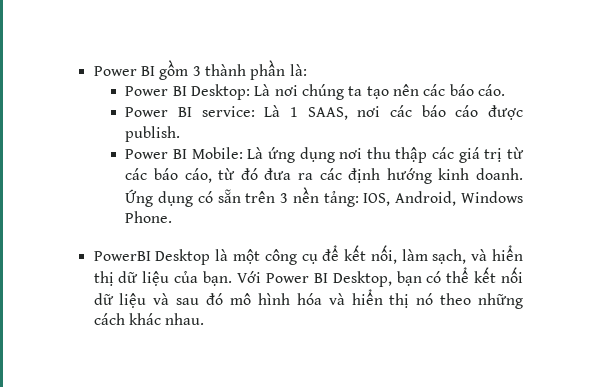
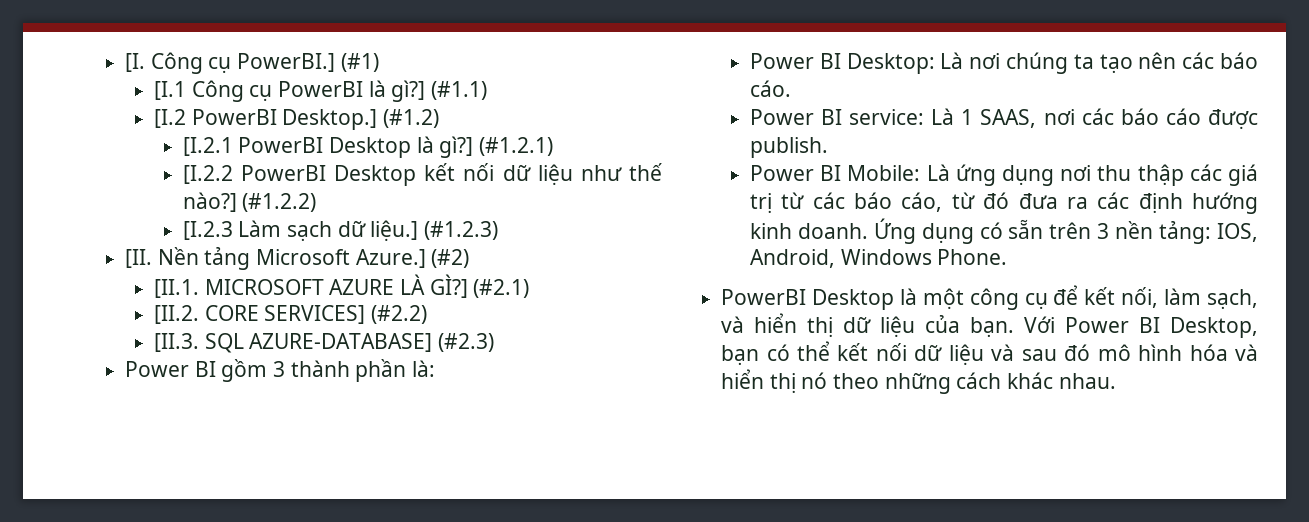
+ [I. Công cụ PowerBI.] (#1)
+ [I.1 Công cụ PowerBI là gì?] (#1.1)
+ [I.2 PowerBI Desktop.] (#1.2)
+ [I.2.1 PowerBI Desktop là gì?] (#1.2.1)
+ [I.2.2 PowerBI Desktop kết nối dữ liệu như thế nào?] (#1.2.2)
+ [I.2.3 Làm sạch dữ liệu.] (#1.2.3)
+ [II. Nền tảng Microsoft Azure.] (#2)
+ [II.1. MICROSOFT AZURE LÀ GÌ?] (#2.1)
+ [II.2. CORE SERVICES] (#2.2)
+ [II.3. SQL AZURE-DATABASE] (#2.3)

